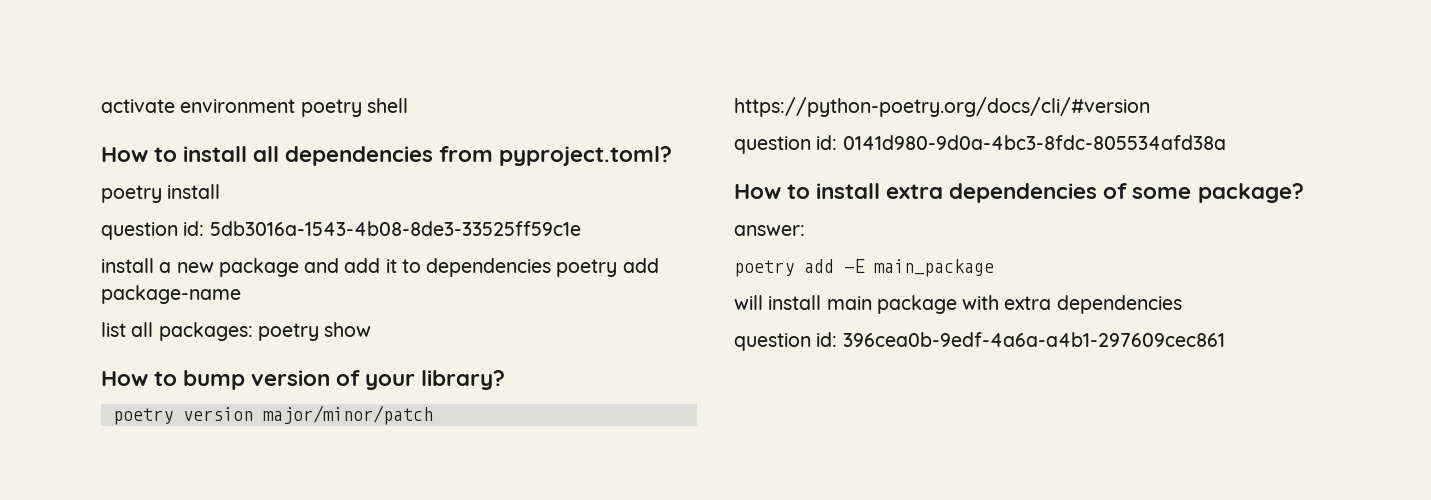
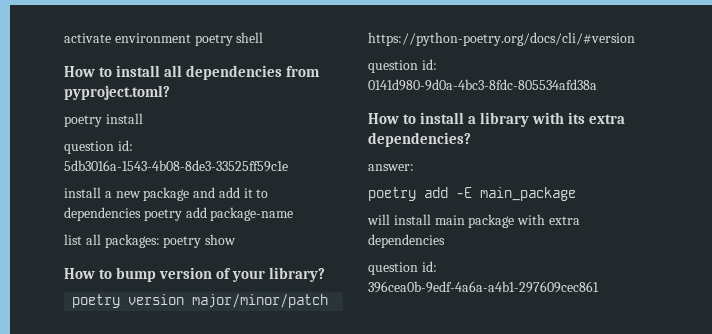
- How to install extra dependencies of some package?
+ How to install a library with its extra dependencies?

